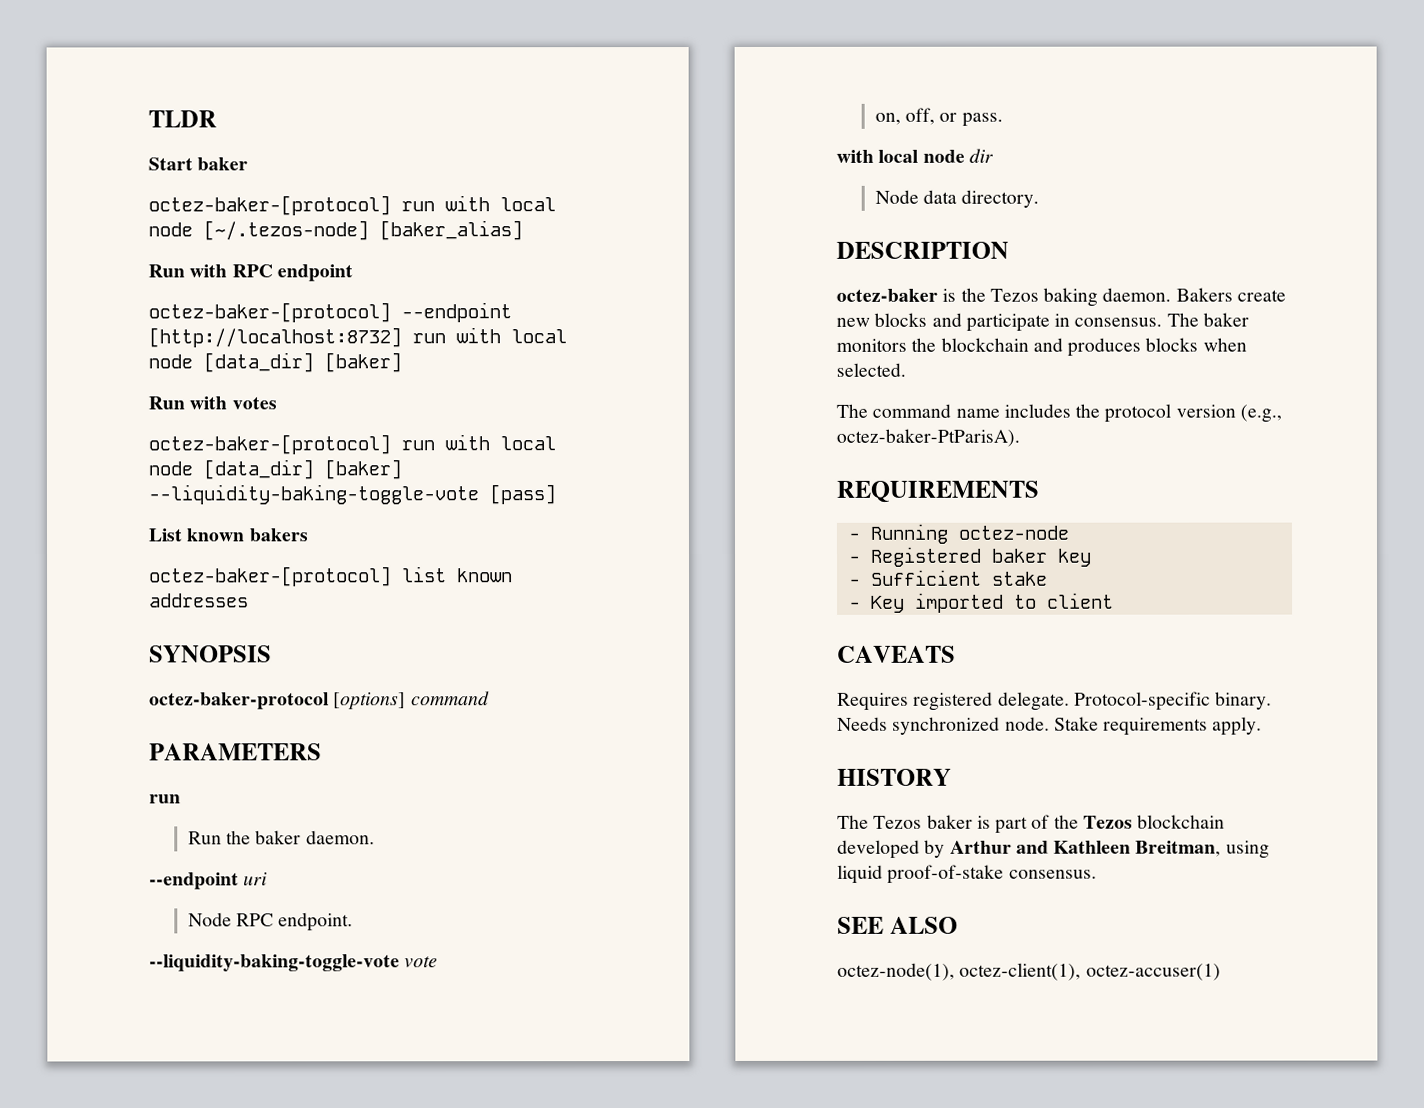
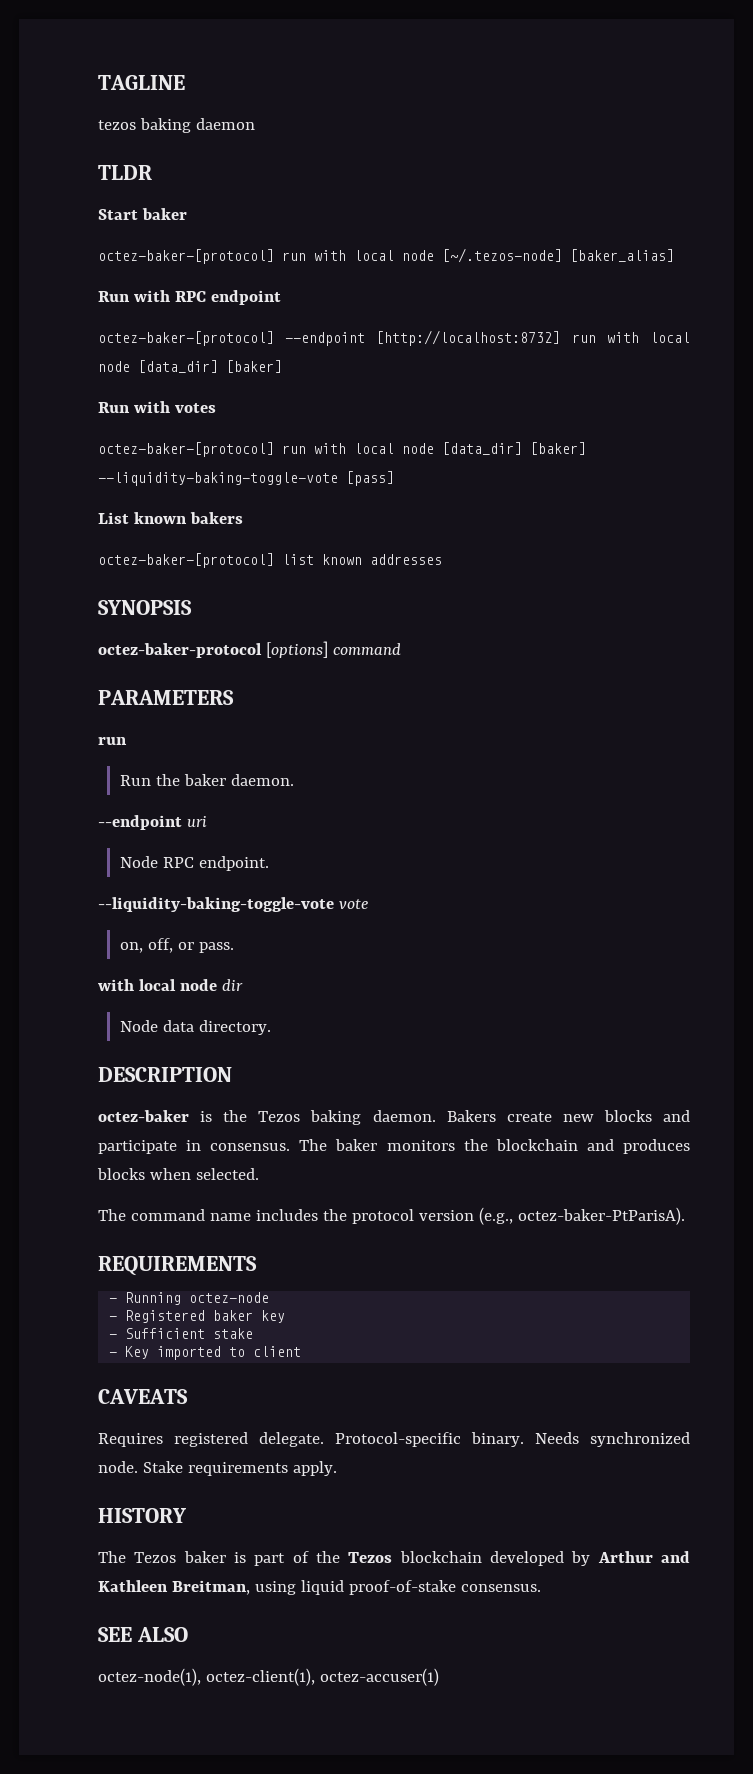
+ TAGLINE
+ tezos baking daemon

